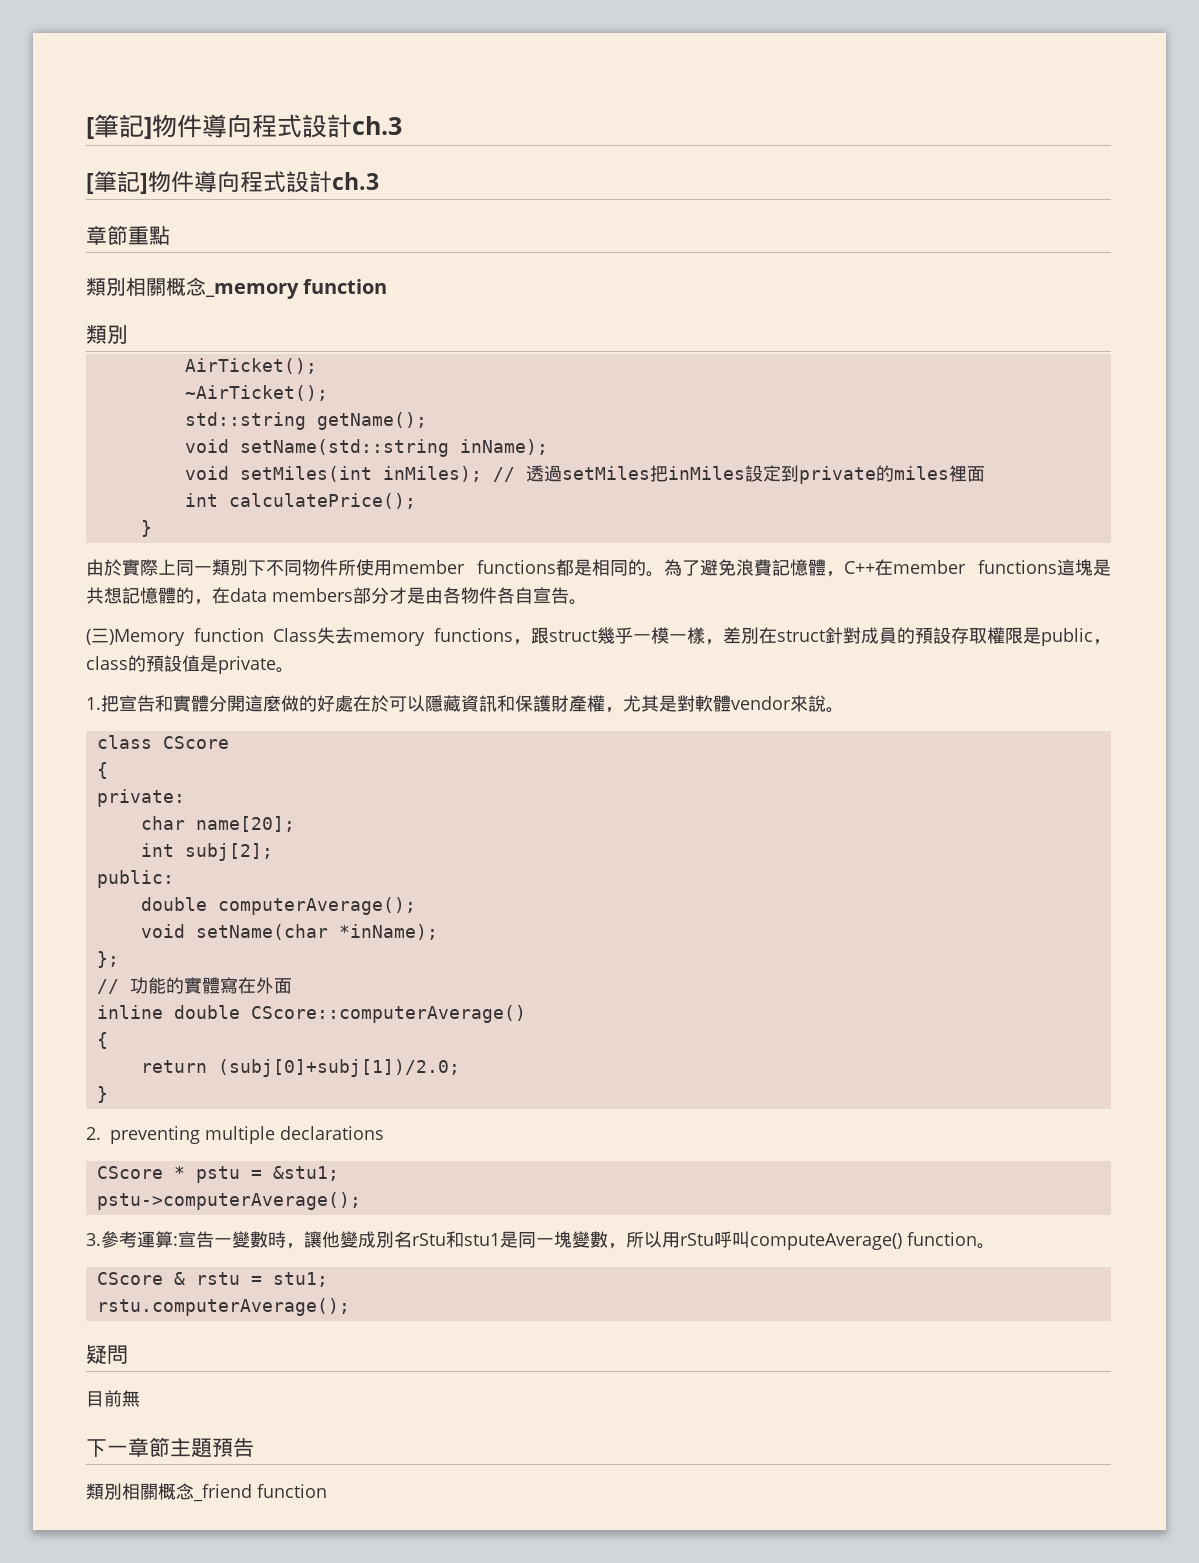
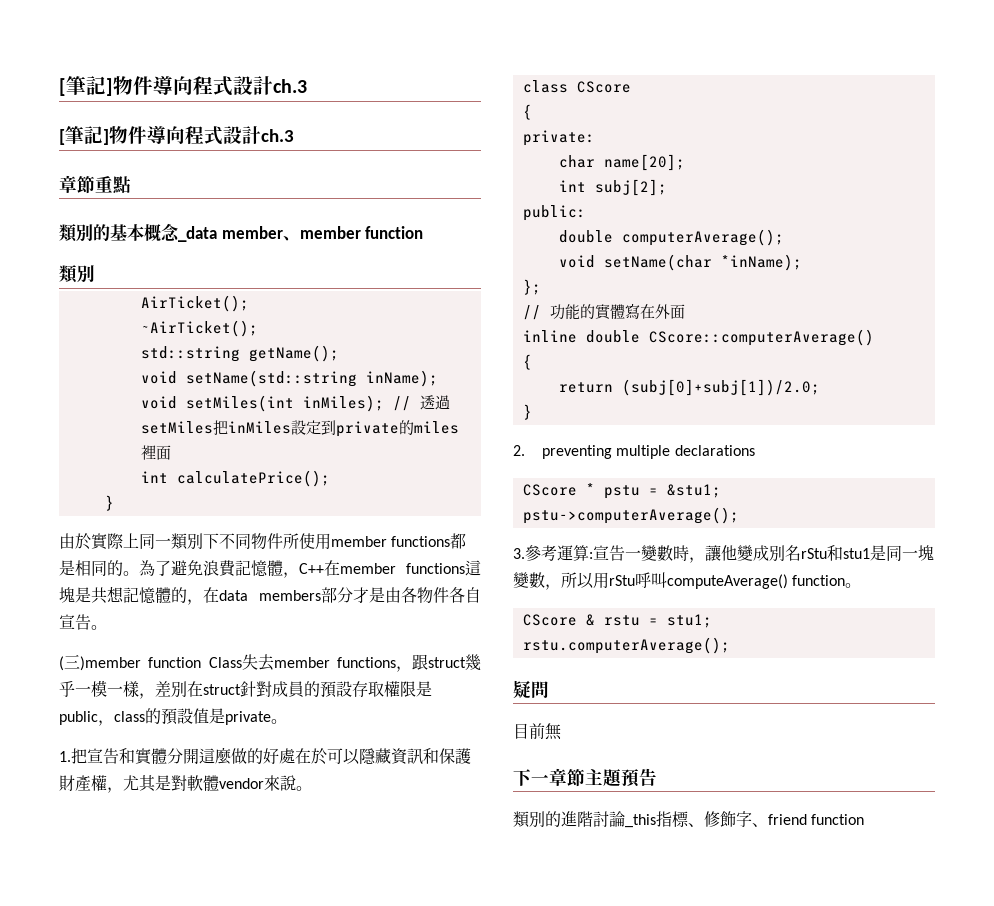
- 類別相關概念_memory function
+ 類別的基本概念_data member、member function
- (三)Memory function Class失去memory functions，跟struct幾乎一模一樣，差別在struct針對成員的預設存取權限是public，class的預設值是private。
+ (三)member function Class失去member functions，跟struct幾乎一模一樣，差別在struct針對成員的預設存取權限是public，class的預設值是private。
- 類別相關概念_friend function
+ 類別的進階討論_this指標、修飾字、friend function

